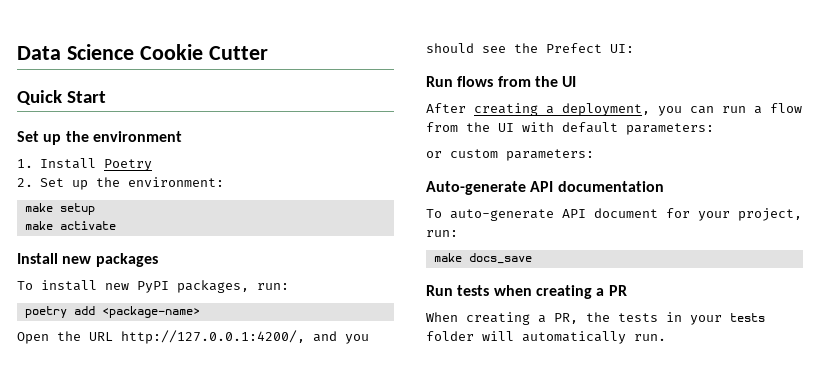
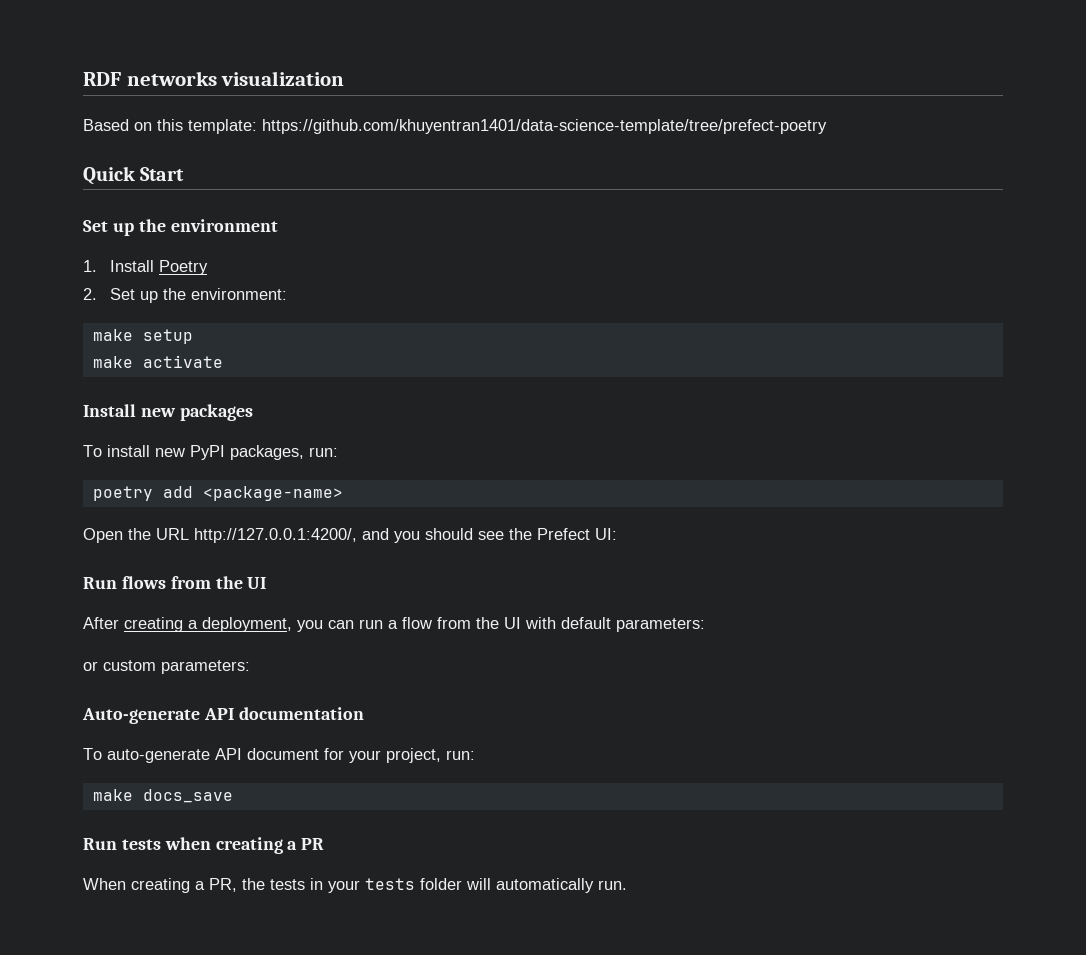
- Data Science Cookie Cutter
+ RDF networks visualization
+ Based on this template: https://github.com/khuyentran1401/data-science-template/tree/prefect-poetry

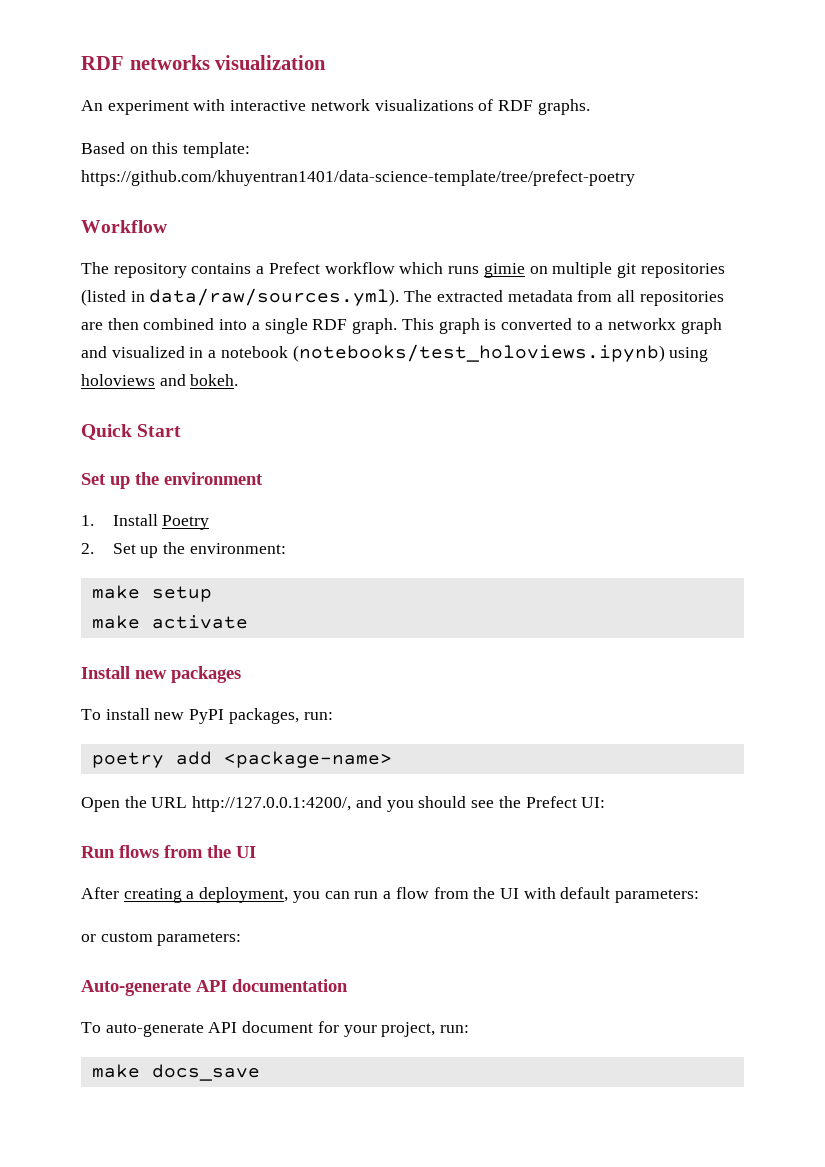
+ An experiment with interactive network visualizations of RDF graphs.
+ Workflow
+ The repository contains a Prefect workflow which runs gimie on multiple git repositories (listed in data/raw/sources.yml). The extracted metadata from all repositories are then combined into a single RDF graph. This graph is converted to a networkx graph and visualized in a notebook (notebooks/test_holoviews.ipynb) using holoviews and bokeh.
- Run tests when creating a PR
- When creating a PR, the tests in your tests folder will automatically run.

